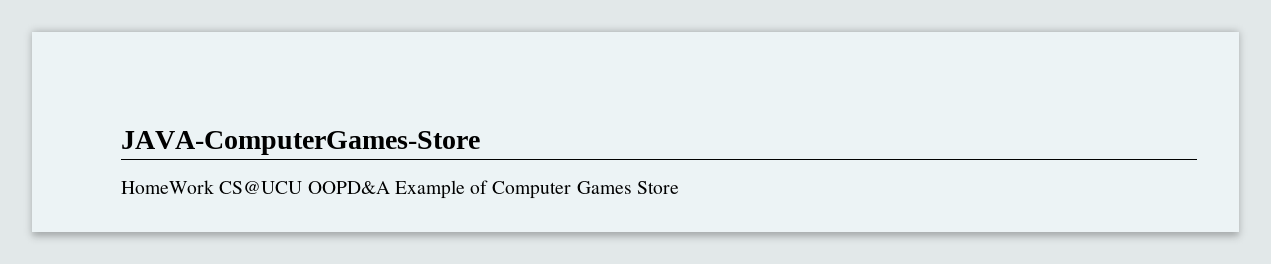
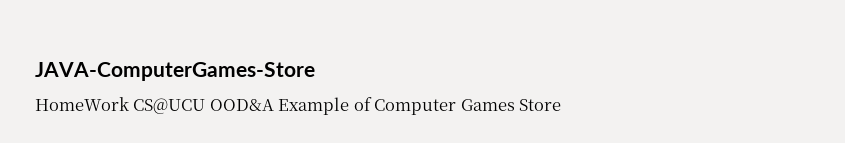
- HomeWork CS@UCU OOPD&A Example of Computer Games Store
+ HomeWork CS@UCU OOD&A Example of Computer Games Store

